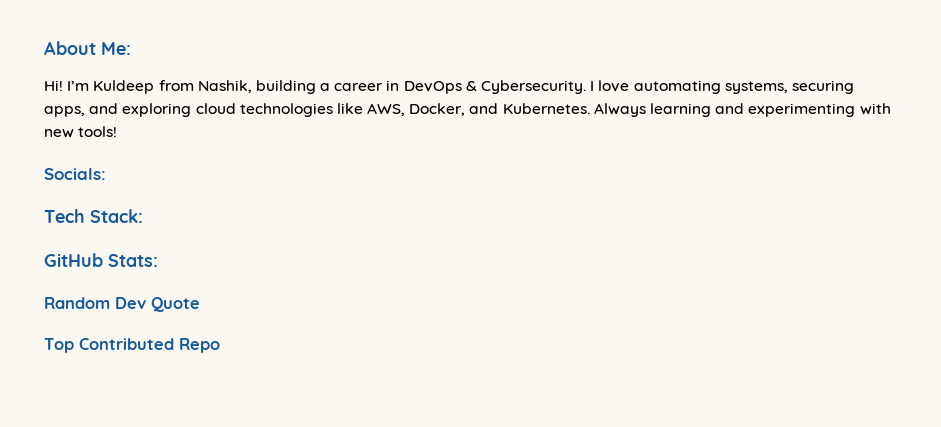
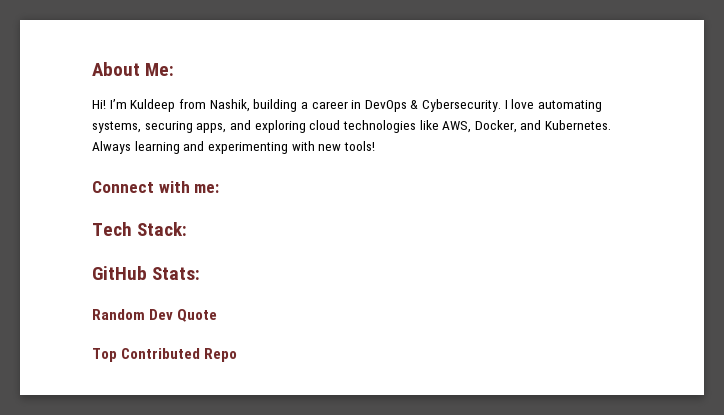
- Socials:
+ Connect with me:

